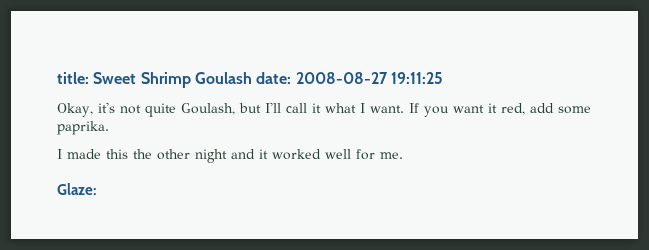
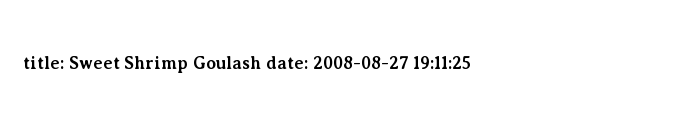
- Okay, it's not quite Goulash, but I'll call it what I want. If you want it red, add some paprika.
- I made this the other night and it worked well for me.
- Glaze:

